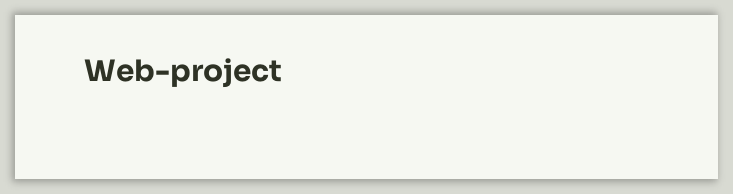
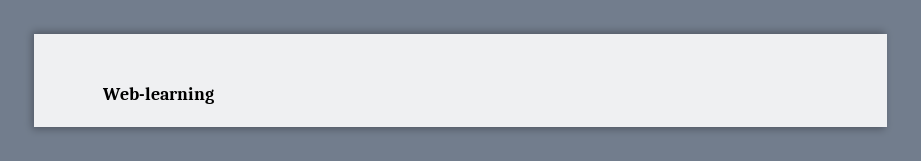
- Web-project
+ Web-learning

